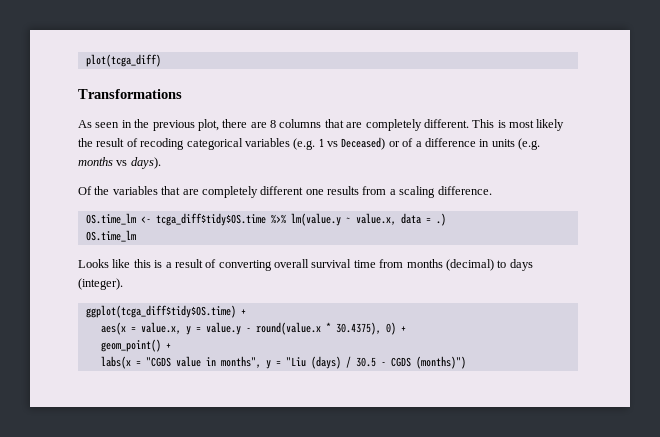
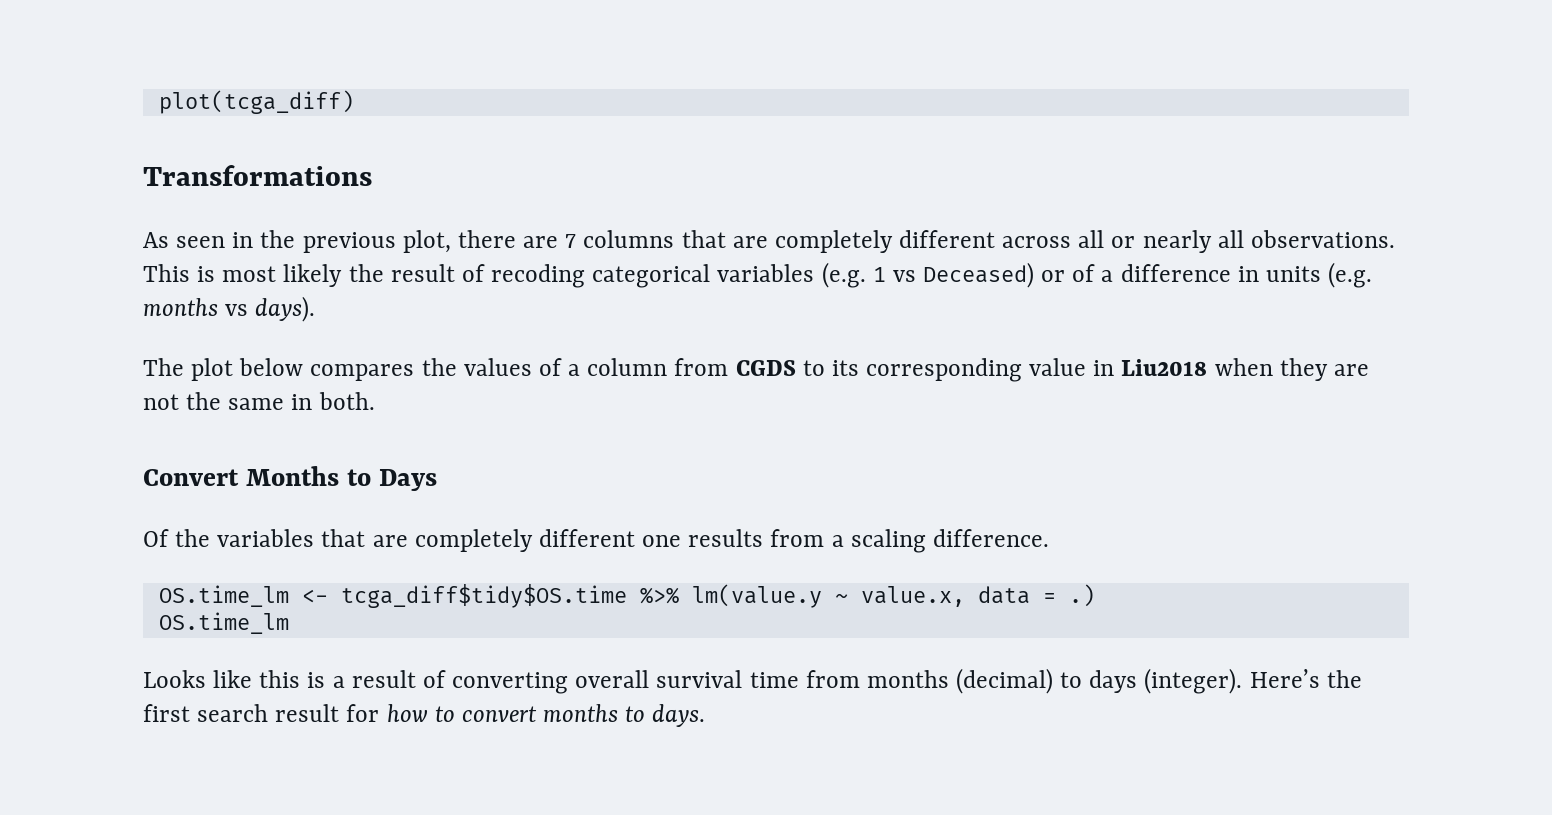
- As seen in the previous plot, there are 8 columns that are completely different.
+ As seen in the previous plot, there are 7 columns that are completely different across all or nearly all observations.
+ The plot below compares the values of a column from CGDS to its corresponding value in Liu2018 when they are not the same in both.
+ Convert Months to Days
- Looks like this is a result of converting overall survival time from months (decimal) to days (integer).
- ggplot(tcga_diff$tidy$OS.time) +
- aes(x = value.x, y = value.y - round(value.x * 30.4375), 0) +
- geom_point() +
- labs(x = "CGDS value in months", y = "Liu (days) / 30.5 - CGDS (months)")
+ Looks like this is a result of converting overall survival time from months (decimal) to days (integer). Here’s the first search result for how to convert months to days.

